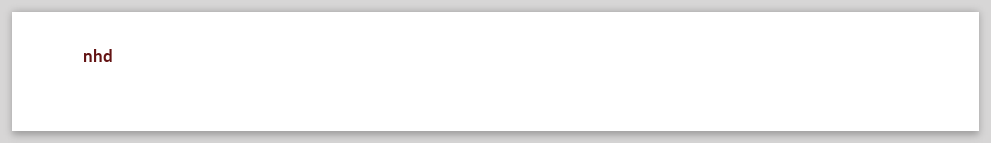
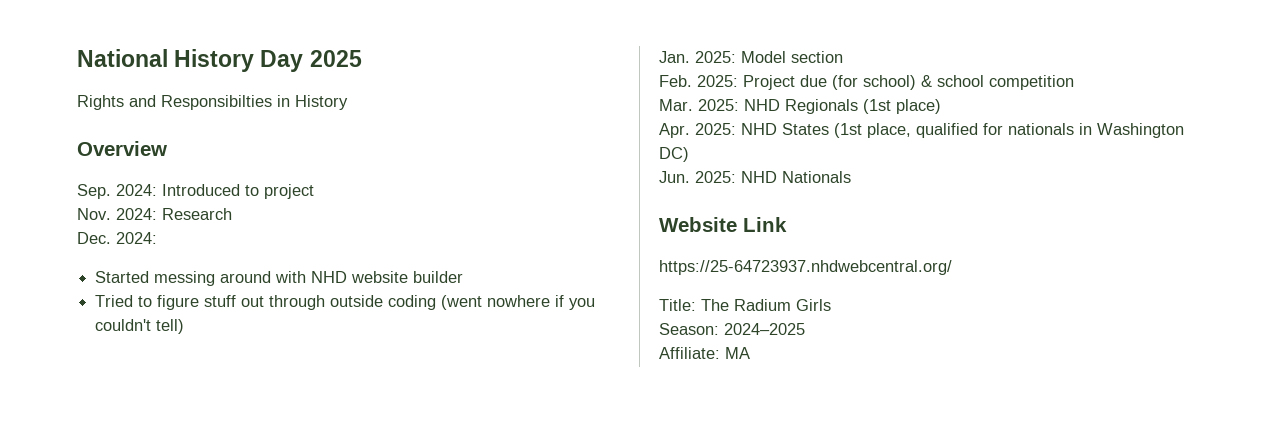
- nhd
+ National History Day 2025
+ Rights and Responsibilties in History
+ Overview
+ Sep. 2024: Introduced to project
+ Nov. 2024: Research
+ Dec. 2024:
+ Started messing around with NHD website builder
+ Tried to figure stuff out through outside coding (went nowhere if you couldn't tell)
+ Jan. 2025: Model section
+ Feb. 2025: Project due (for school) & school competition
+ Mar. 2025: NHD Regionals (1st place)
+ Apr. 2025: NHD States (1st place, qualified for nationals in Washington DC)
+ Jun. 2025: NHD Nationals
+ Website Link
+ https://25-64723937.nhdwebcentral.org/
+ Title: The Radium Girls
+ Season: 2024–2025
+ Affiliate: MA

